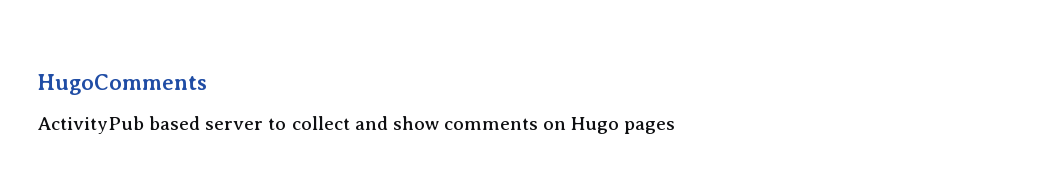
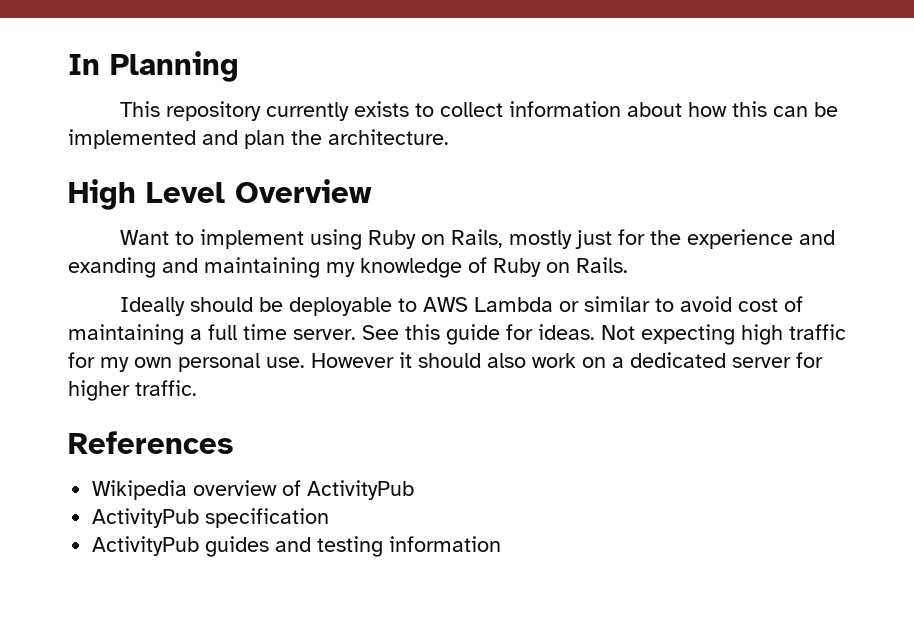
- HugoComments
- ActivityPub based server to collect and show comments on Hugo pages
+ In Planning
+ This repository currently exists to collect information about how this can be implemented and plan the architecture.
+ High Level Overview
+ Want to implement using Ruby on Rails, mostly just for the experience and exanding and maintaining my knowledge of Ruby on Rails.
+ Ideally should be deployable to AWS Lambda or similar to avoid cost of maintaining a full time server. See this guide for ideas. Not expecting high traffic for my own personal use. However it should also work on a dedicated server for higher traffic.
+ References
+ Wikipedia overview of ActivityPub
+ ActivityPub specification
+ ActivityPub guides and testing information

